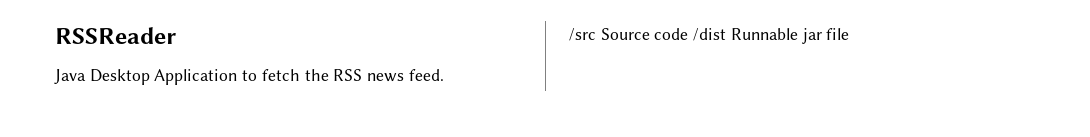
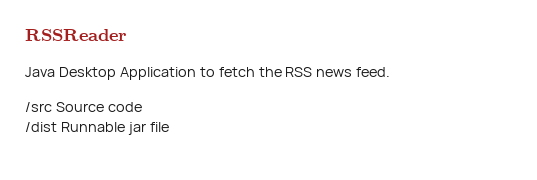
- /src Source code /dist Runnable jar file
+ /src Source code
+ /dist Runnable jar file

